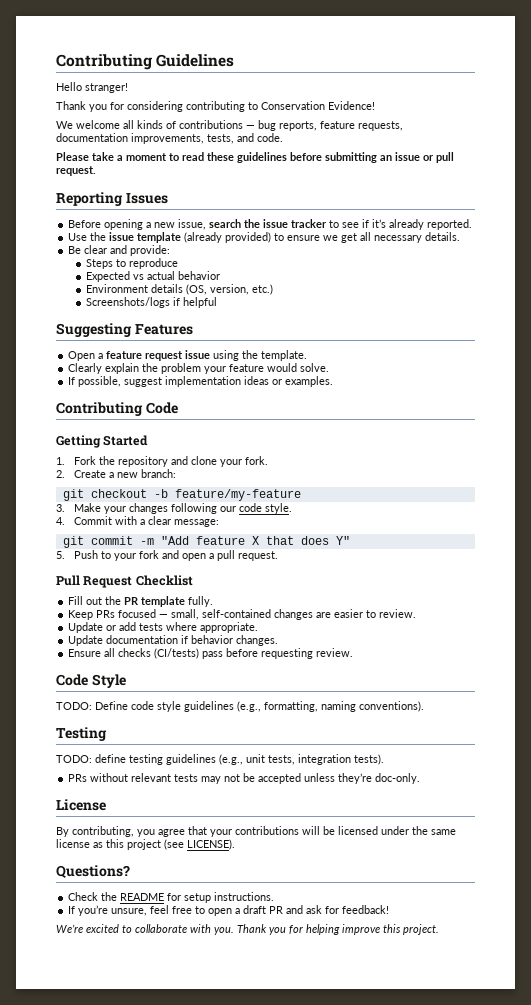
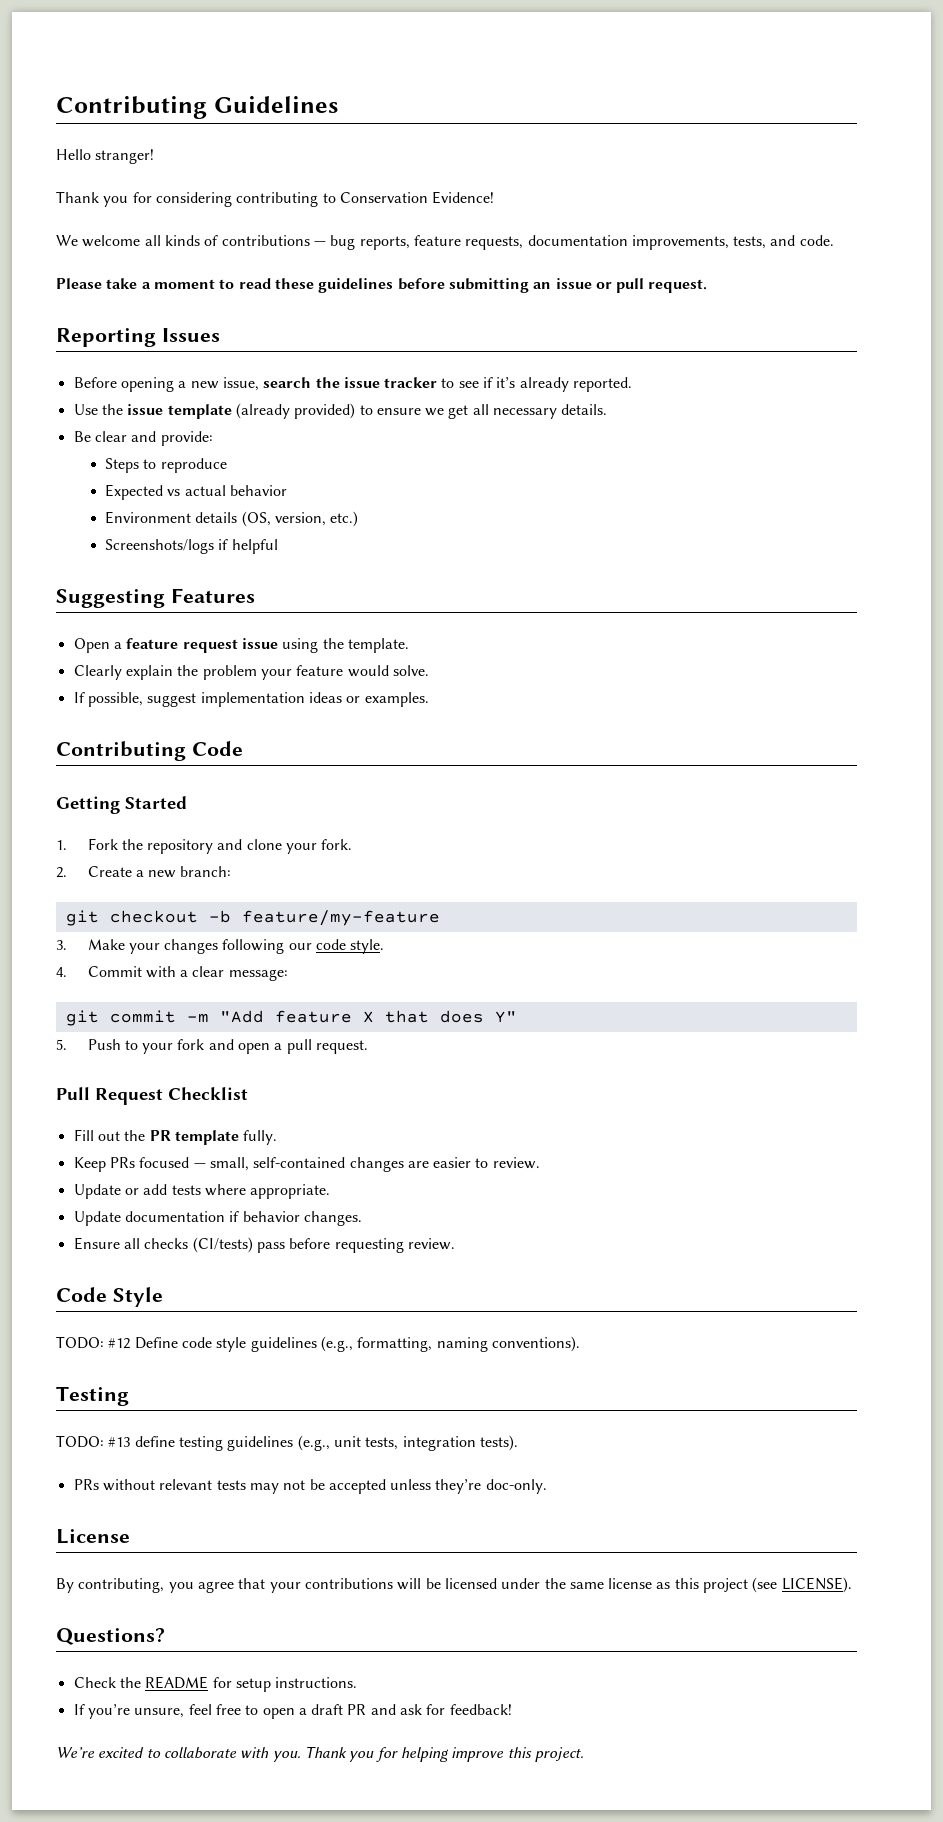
- TODO: Define code style guidelines (e.g., formatting, naming conventions).
+ TODO: #12 Define code style guidelines (e.g., formatting, naming conventions).
- TODO: define testing guidelines (e.g., unit tests, integration tests).
+ TODO: #13 define testing guidelines (e.g., unit tests, integration tests).

